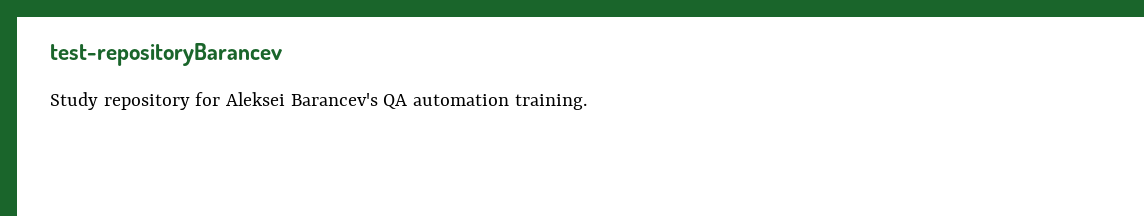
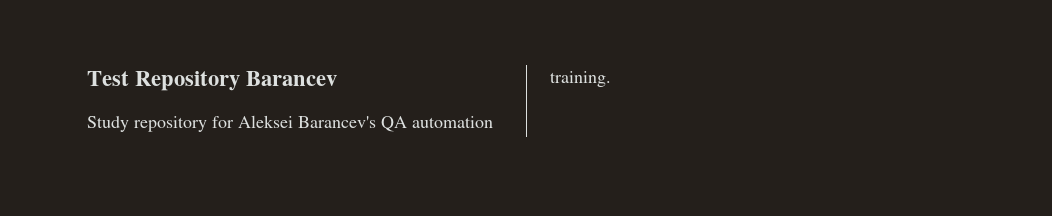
- test-repositoryBarancev
+ Test Repository Barancev

